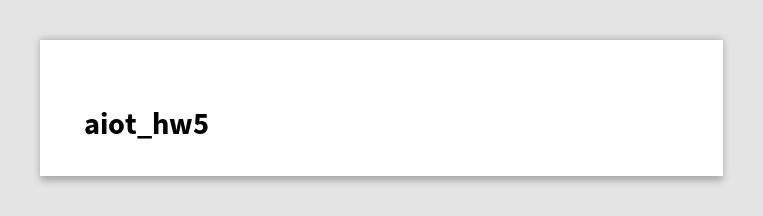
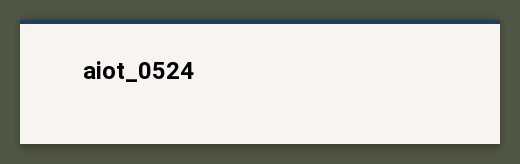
- aiot_hw5
+ aiot_0524

